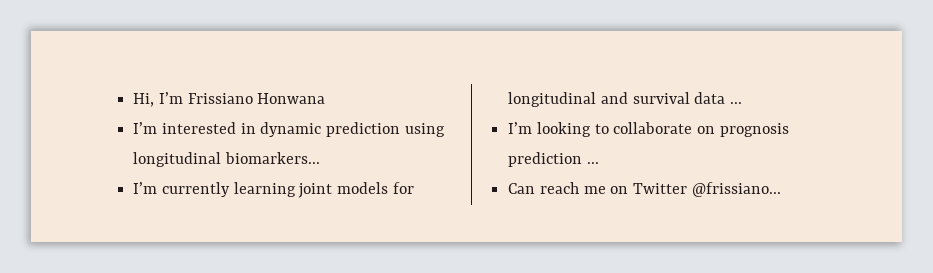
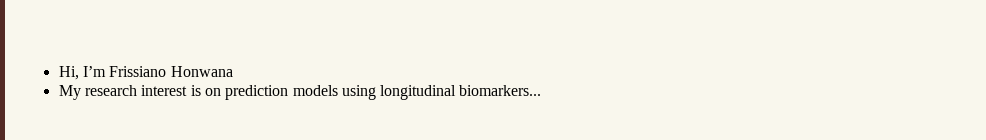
- I’m interested in dynamic prediction using longitudinal biomarkers...
- I’m currently learning joint models for longitudinal and survival data ...
- I’m looking to collaborate on prognosis prediction ...
- Can reach me on Twitter @frissiano...
+ My research interest is on prediction models using longitudinal biomarkers...

